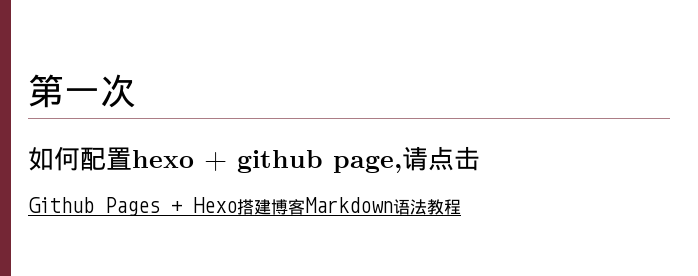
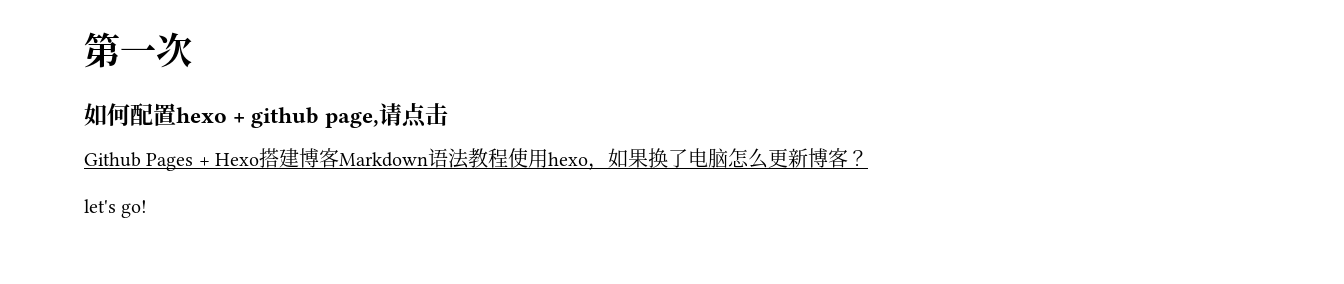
- Github Pages + Hexo搭建博客Markdown语法教程
+ Github Pages + Hexo搭建博客Markdown语法教程使用hexo，如果换了电脑怎么更新博客？
+ let's go!

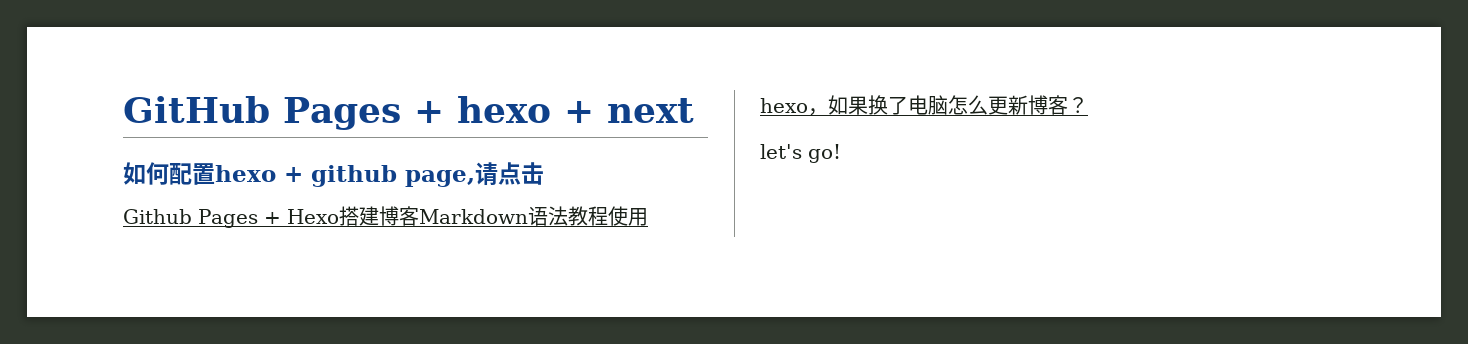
- 第一次
+ GitHub Pages + hexo + next

